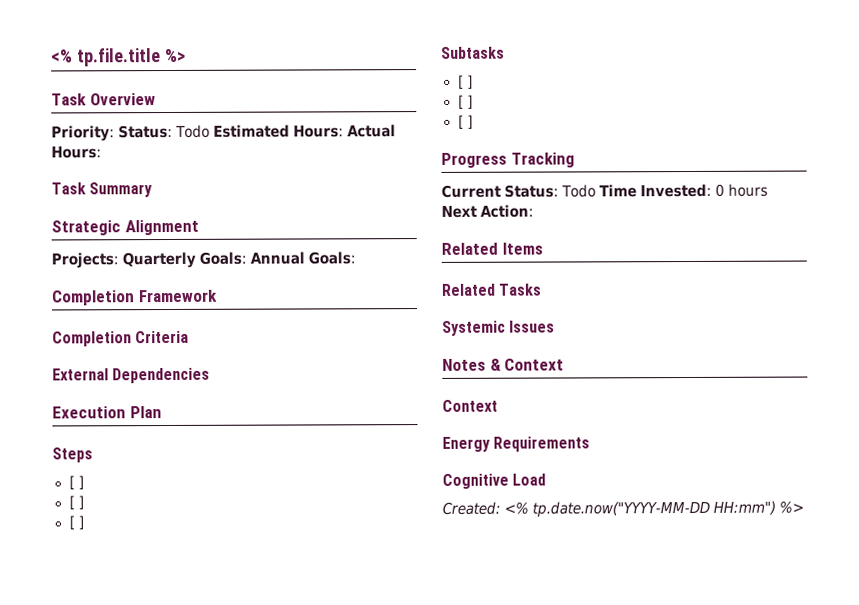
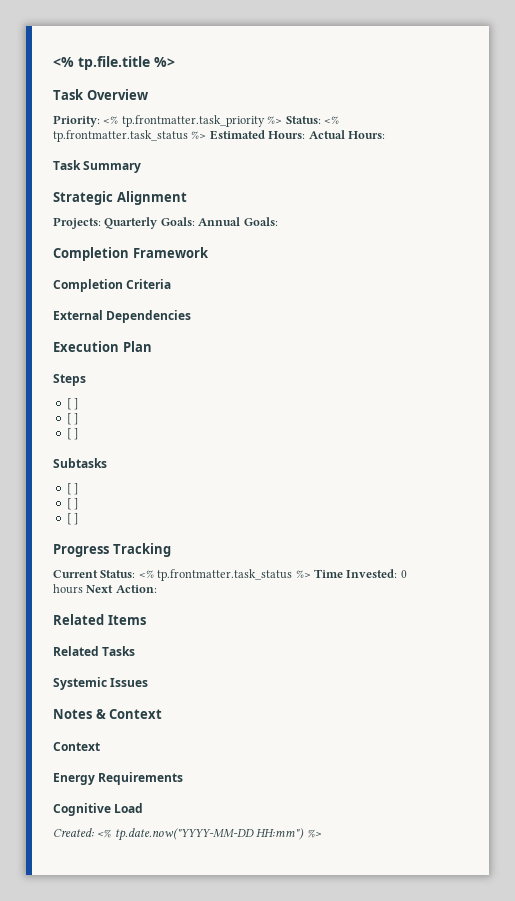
- Priority: Status: Todo Estimated Hours: Actual Hours:
+ Priority: <% tp.frontmatter.task_priority %> Status: <% tp.frontmatter.task_status %> Estimated Hours: Actual Hours:
- Current Status: Todo Time Invested: 0 hours Next Action:
+ Current Status: <% tp.frontmatter.task_status %> Time Invested: 0 hours Next Action:

